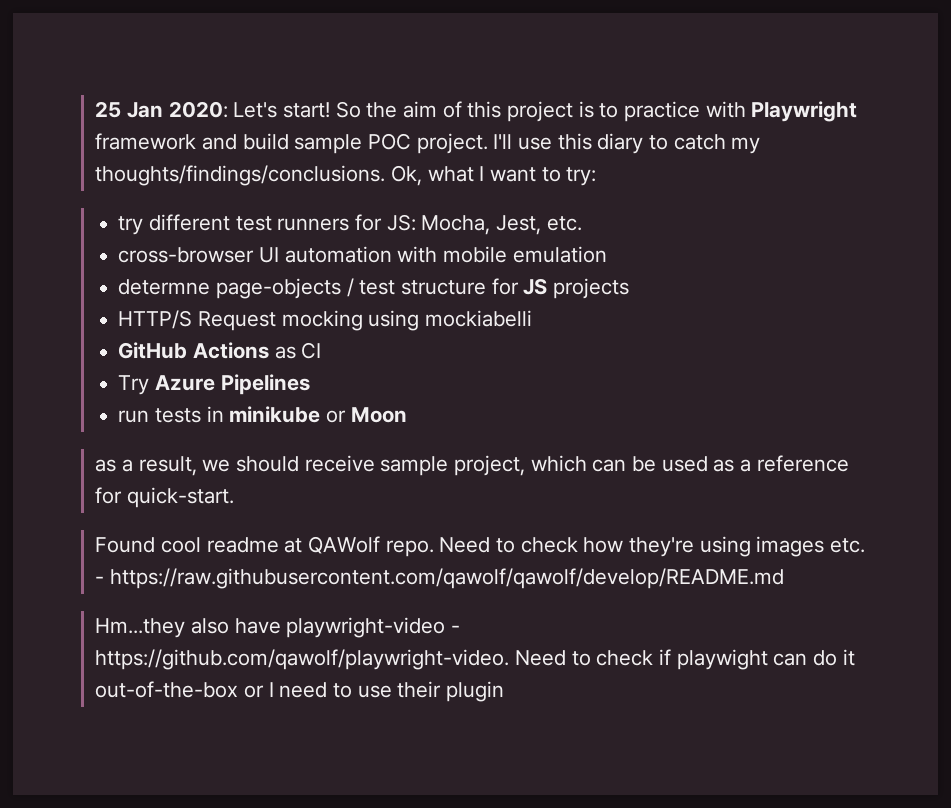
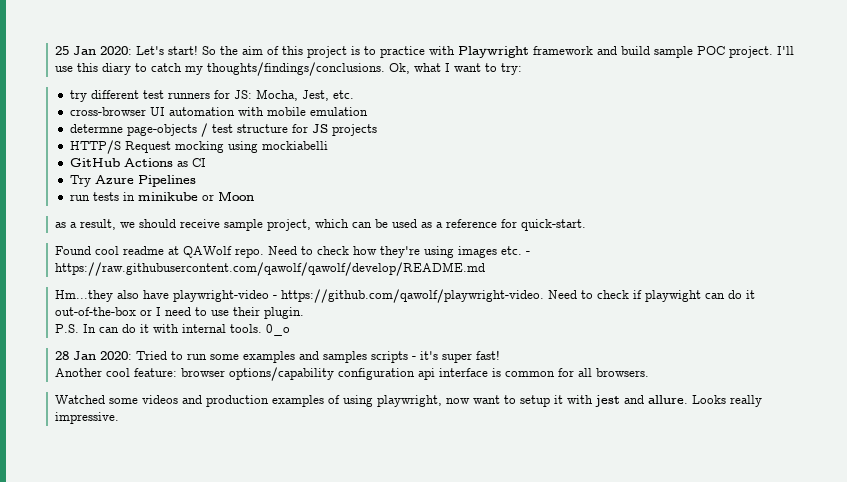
- Hm...they also have playwright-video - https://github.com/qawolf/playwright-video. Need to check if playwight can do it out-of-the-box or I need to use their plugin
+ Hm...they also have playwright-video - https://github.com/qawolf/playwright-video. Need to check if playwight can do it out-of-the-box or I need to use their plugin.
+ P.S. In can do it with internal tools. 0_o
+ 28 Jan 2020: Tried to run some examples and samples scripts - it's super fast!
+ Another cool feature: browser options/capability configuration api interface is common for all browsers.
+ Watched some videos and production examples of using playwright, now want to setup it with jest and allure. Looks really impressive.

